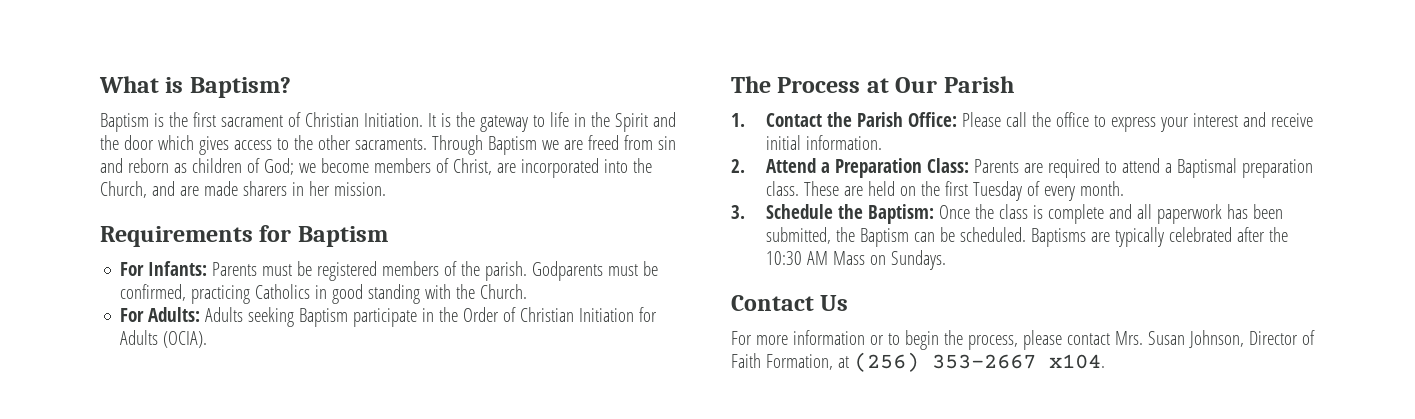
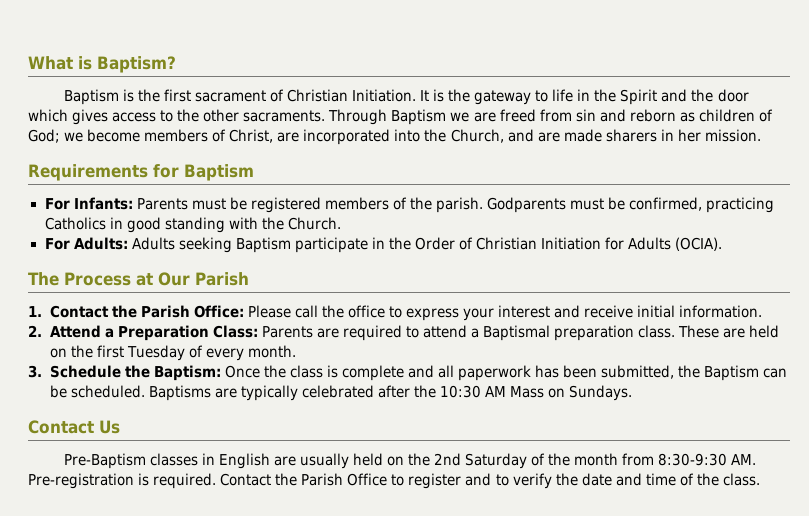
- For more information or to begin the process, please contact Mrs. Susan Johnson, Director of Faith Formation, at (256) 353-2667 x104.
+ Pre-Baptism classes in English are usually held on the 2nd Saturday of the month from 8:30-9:30 AM. Pre-registration is required. Contact the Parish Office to register and to verify the date and time of the class.

